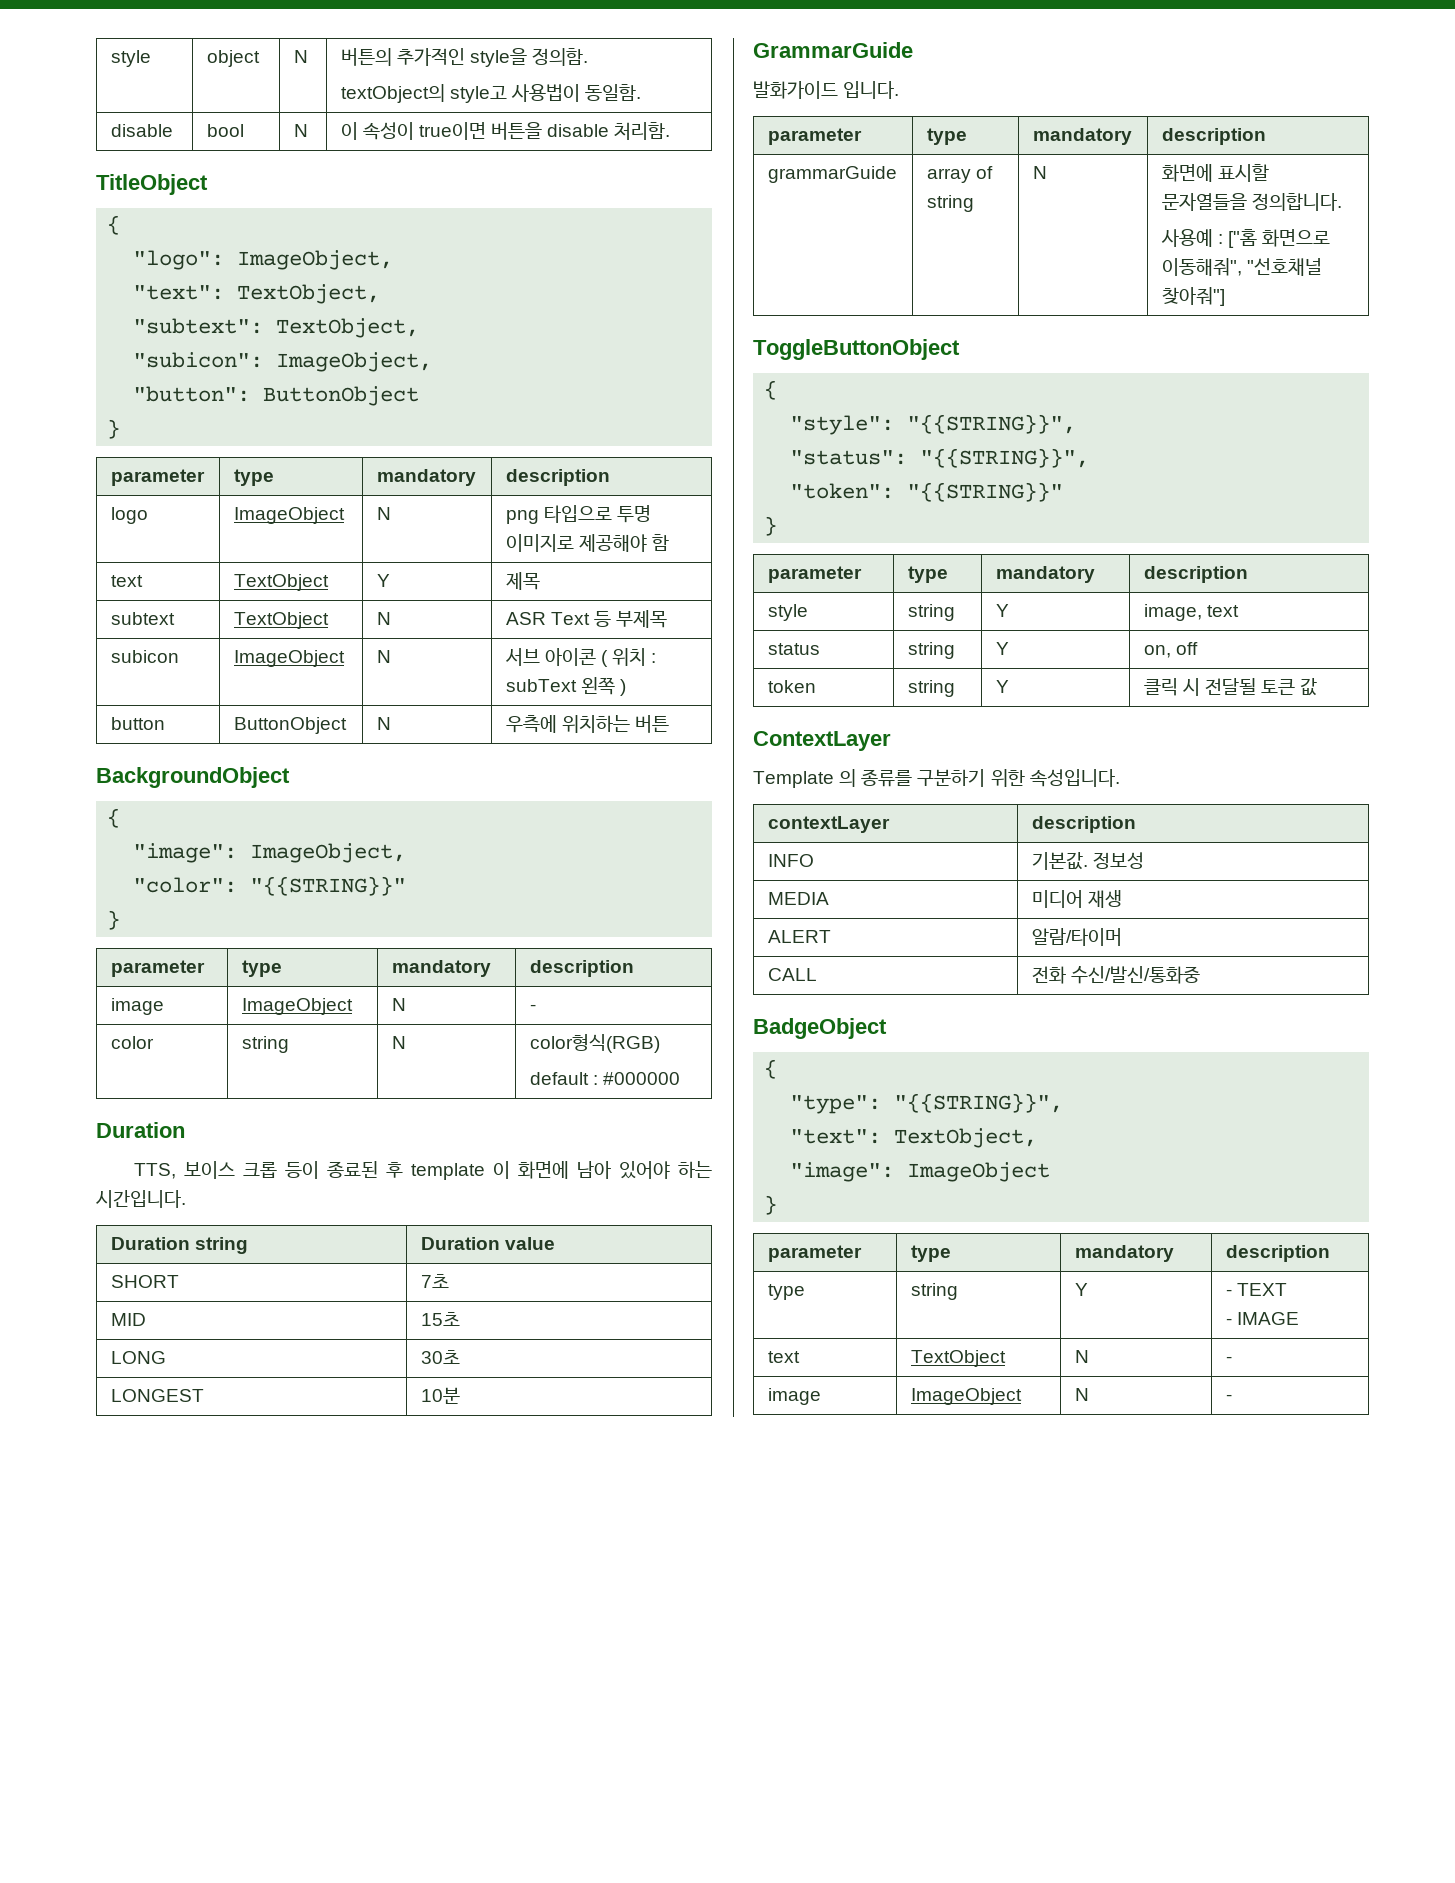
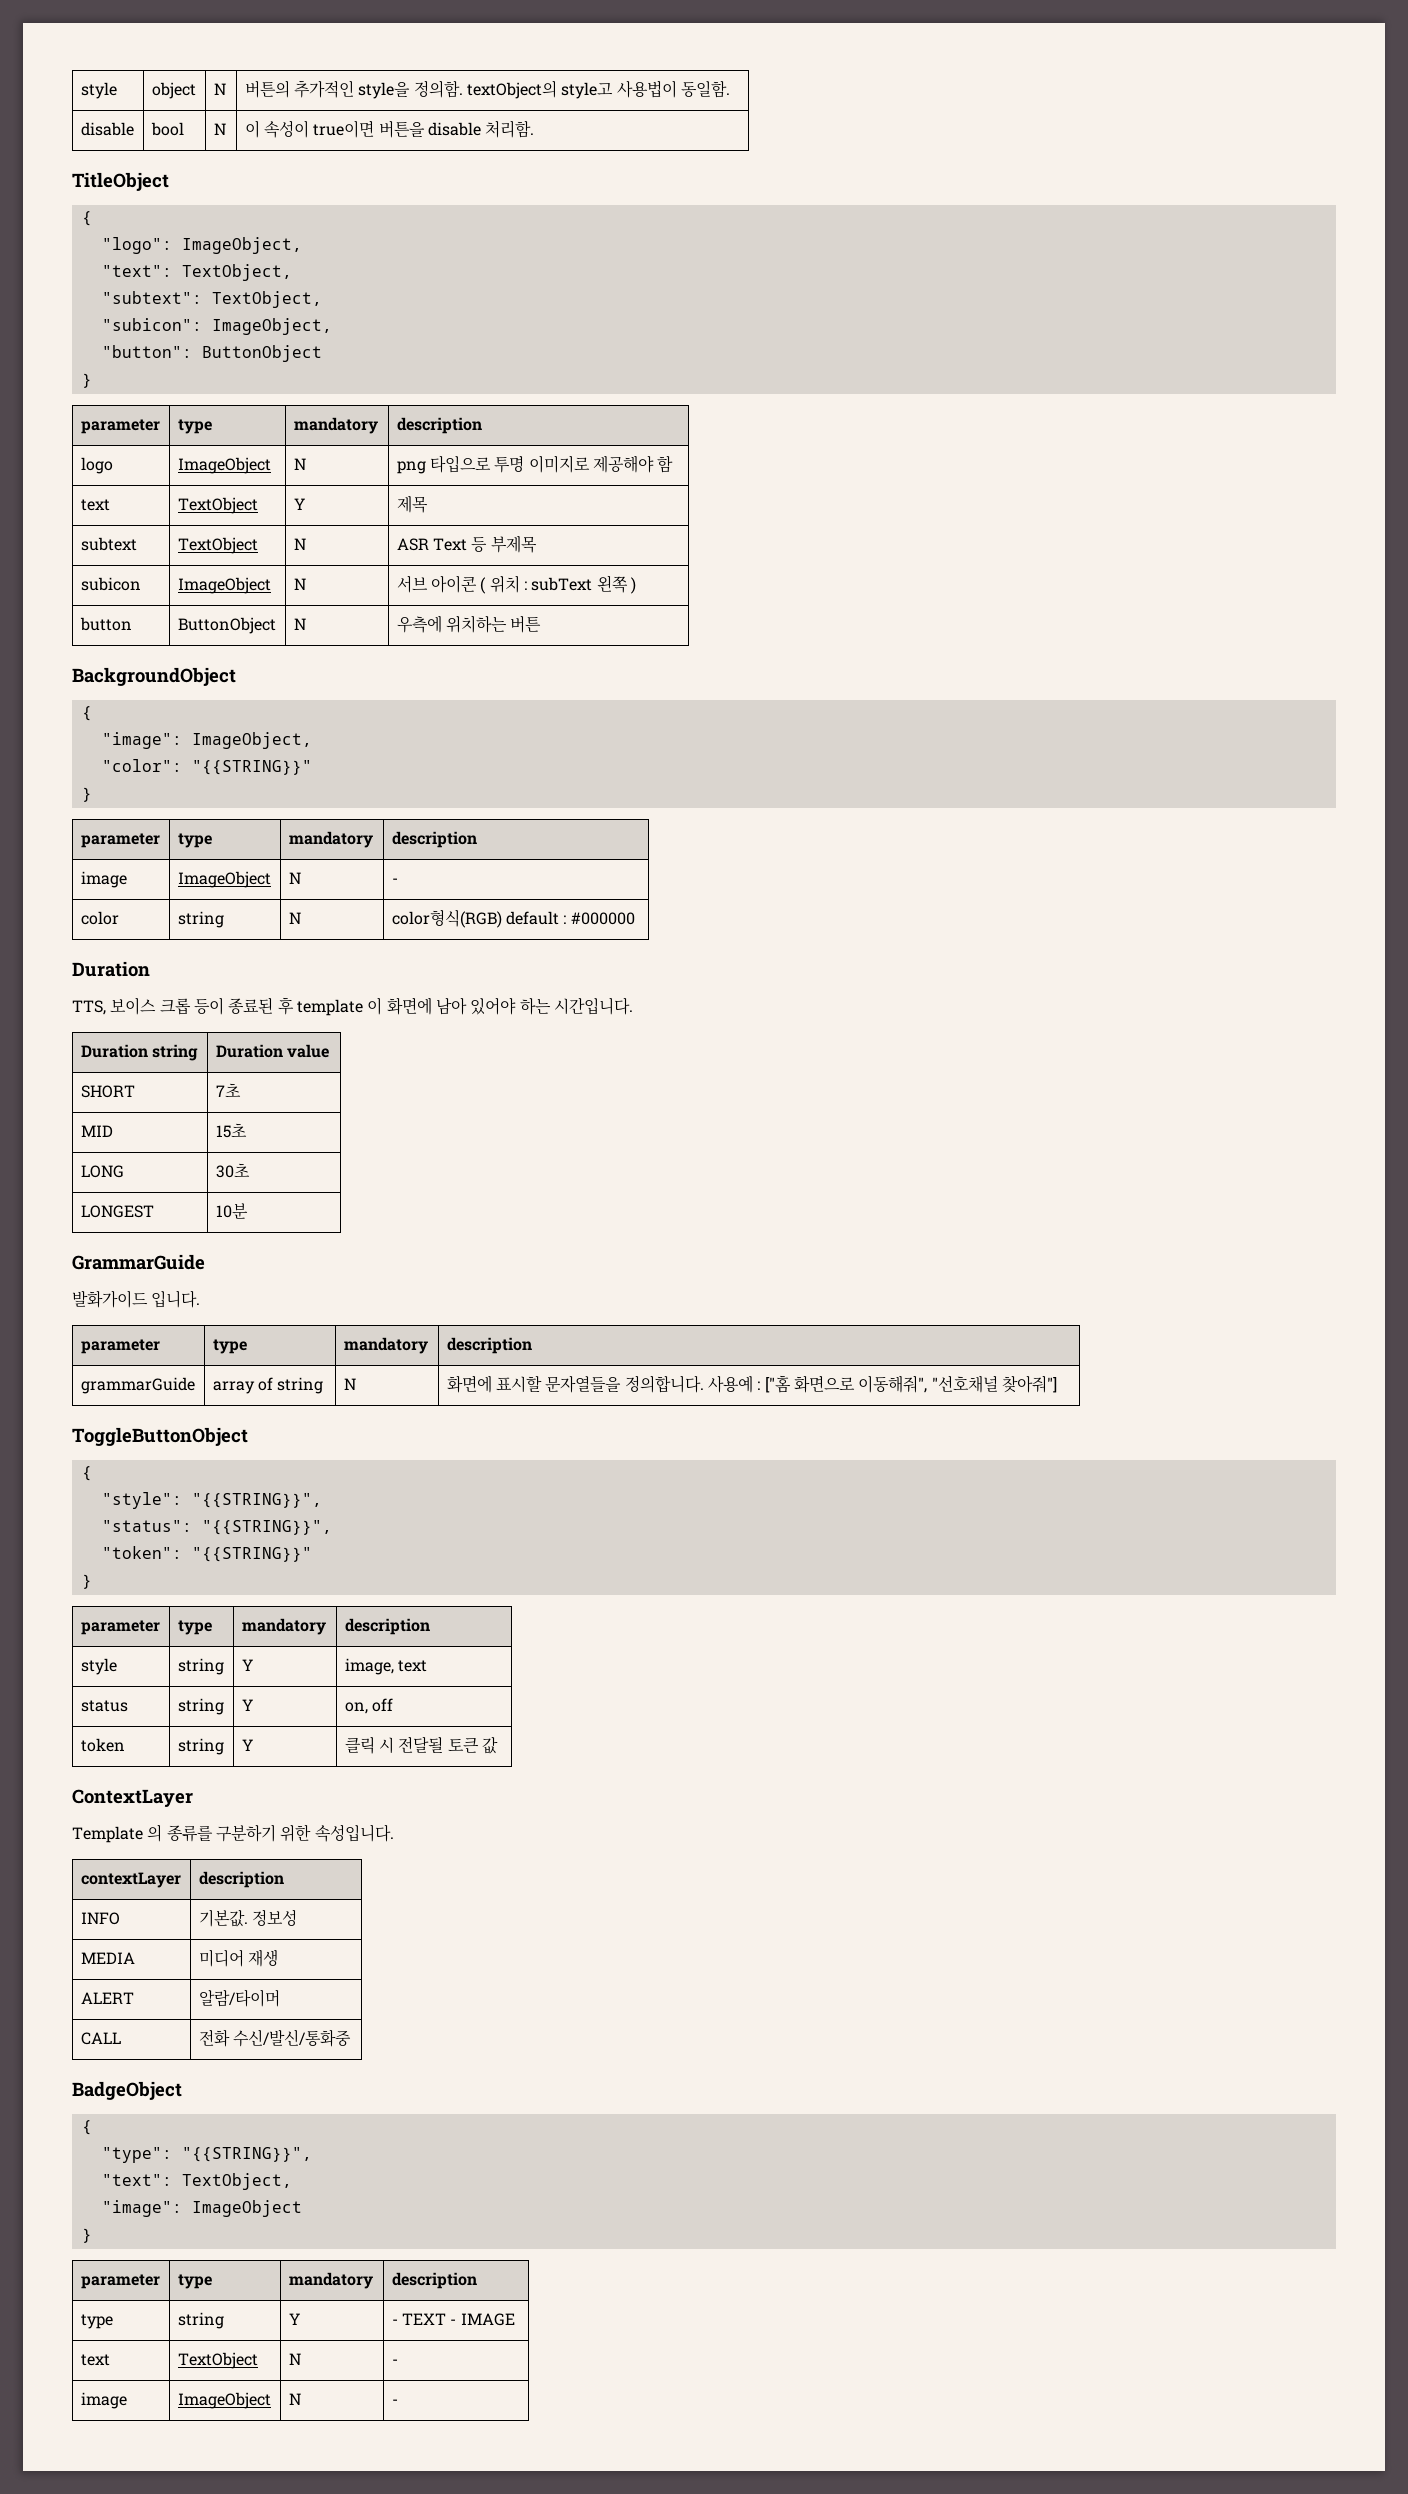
- style | object | N | 버튼의 추가적인 style을 정의함.
- textObject의 style고 사용법이 동일함.
+ style | object | N | 버튼의 추가적인 style을 정의함. textObject의 style고 사용법이 동일함.
- color | string | N | color형식(RGB)
- default : #000000
+ color | string | N | color형식(RGB) default : #000000
- grammarGuide | array of string | N | 화면에 표시할 문자열들을 정의합니다.
- 사용예 : ["홈 화면으로 이동해줘", "선호채널 찾아줘"]
+ grammarGuide | array of string | N | 화면에 표시할 문자열들을 정의합니다. 사용예 : ["홈 화면으로 이동해줘", "선호채널 찾아줘"]
- type | string | Y | - TEXT
- - IMAGE
+ type | string | Y | - TEXT - IMAGE

